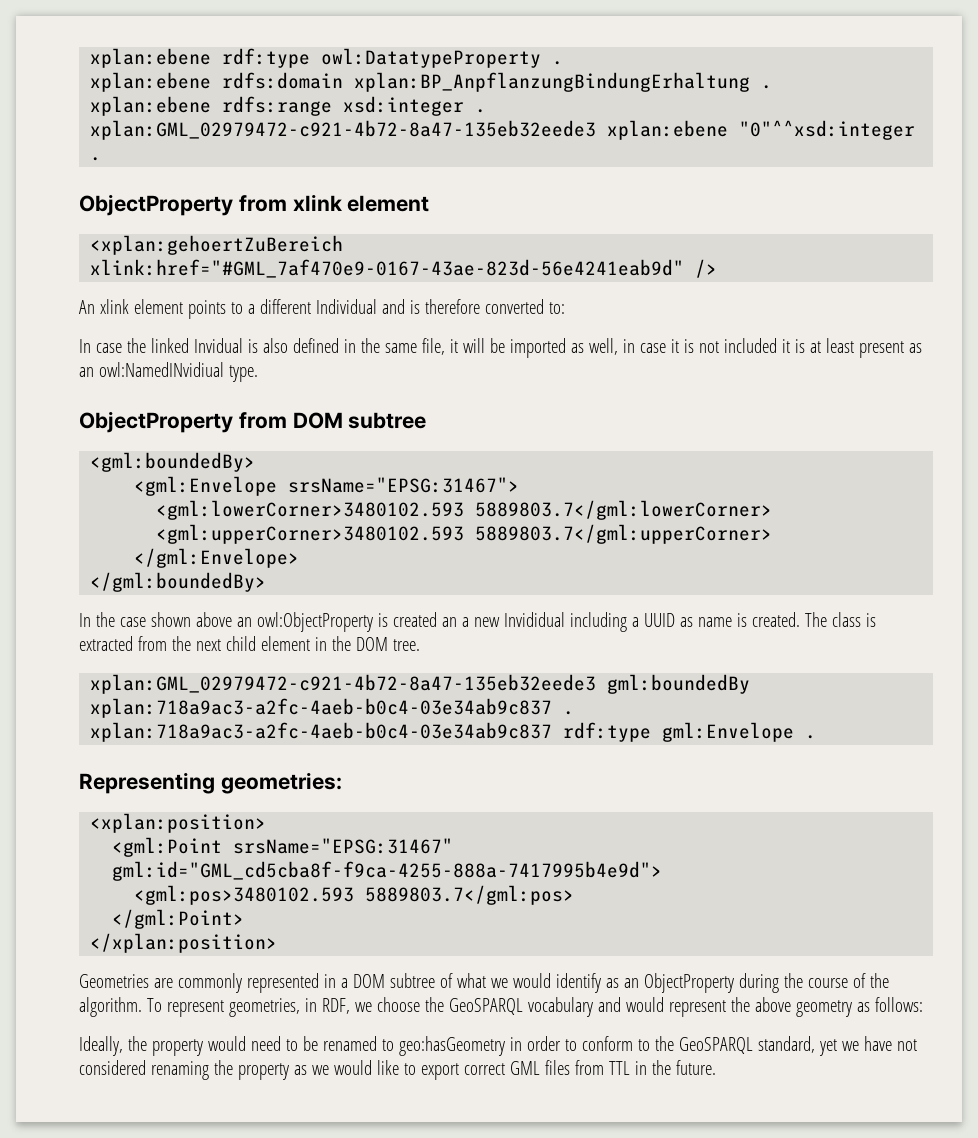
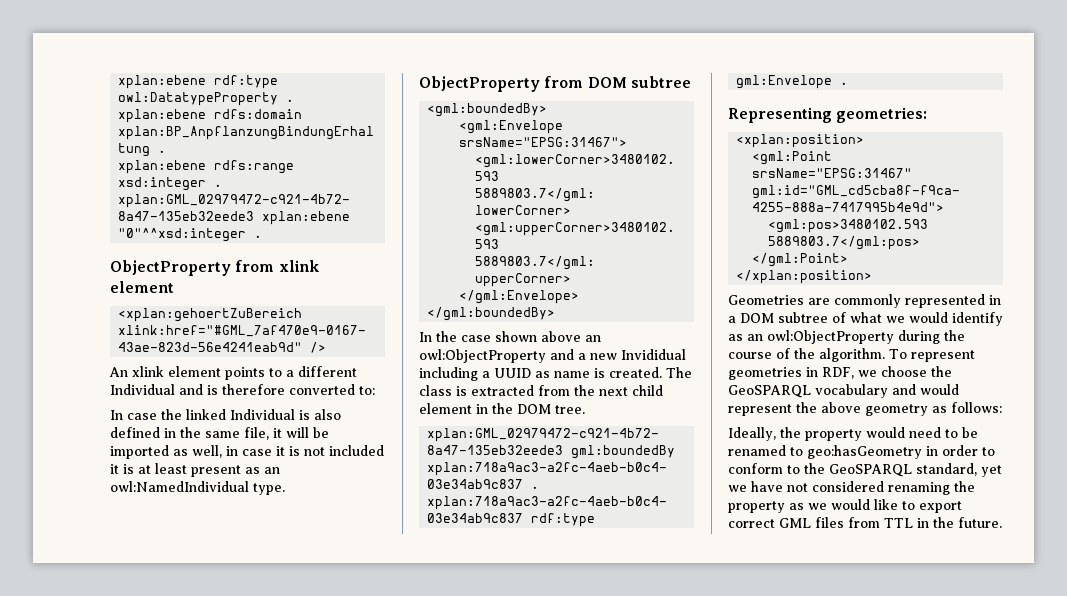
- In case the linked Invidual is also defined in the same file, it will be imported as well, in case it is not included it is at least present as an owl:NamedINvidiual type.
+ In case the linked Individual is also defined in the same file, it will be imported as well, in case it is not included it is at least present as an owl:NamedIndividual type.
- In the case shown above an owl:ObjectProperty is created an a new Invididual including a UUID as name is created.
+ In the case shown above an owl:ObjectProperty and a new Invididual including a UUID as name is created.
- Geometries are commonly represented in a DOM subtree of what we would identify as an ObjectProperty during the course of the algorithm.
+ Geometries are commonly represented in a DOM subtree of what we would identify as an owl:ObjectProperty during the course of the algorithm.
- To represent geometries, in RDF, we choose the GeoSPARQL vocabulary and would represent the above geometry as follows:
+ To represent geometries in RDF, we choose the GeoSPARQL vocabulary and would represent the above geometry as follows:

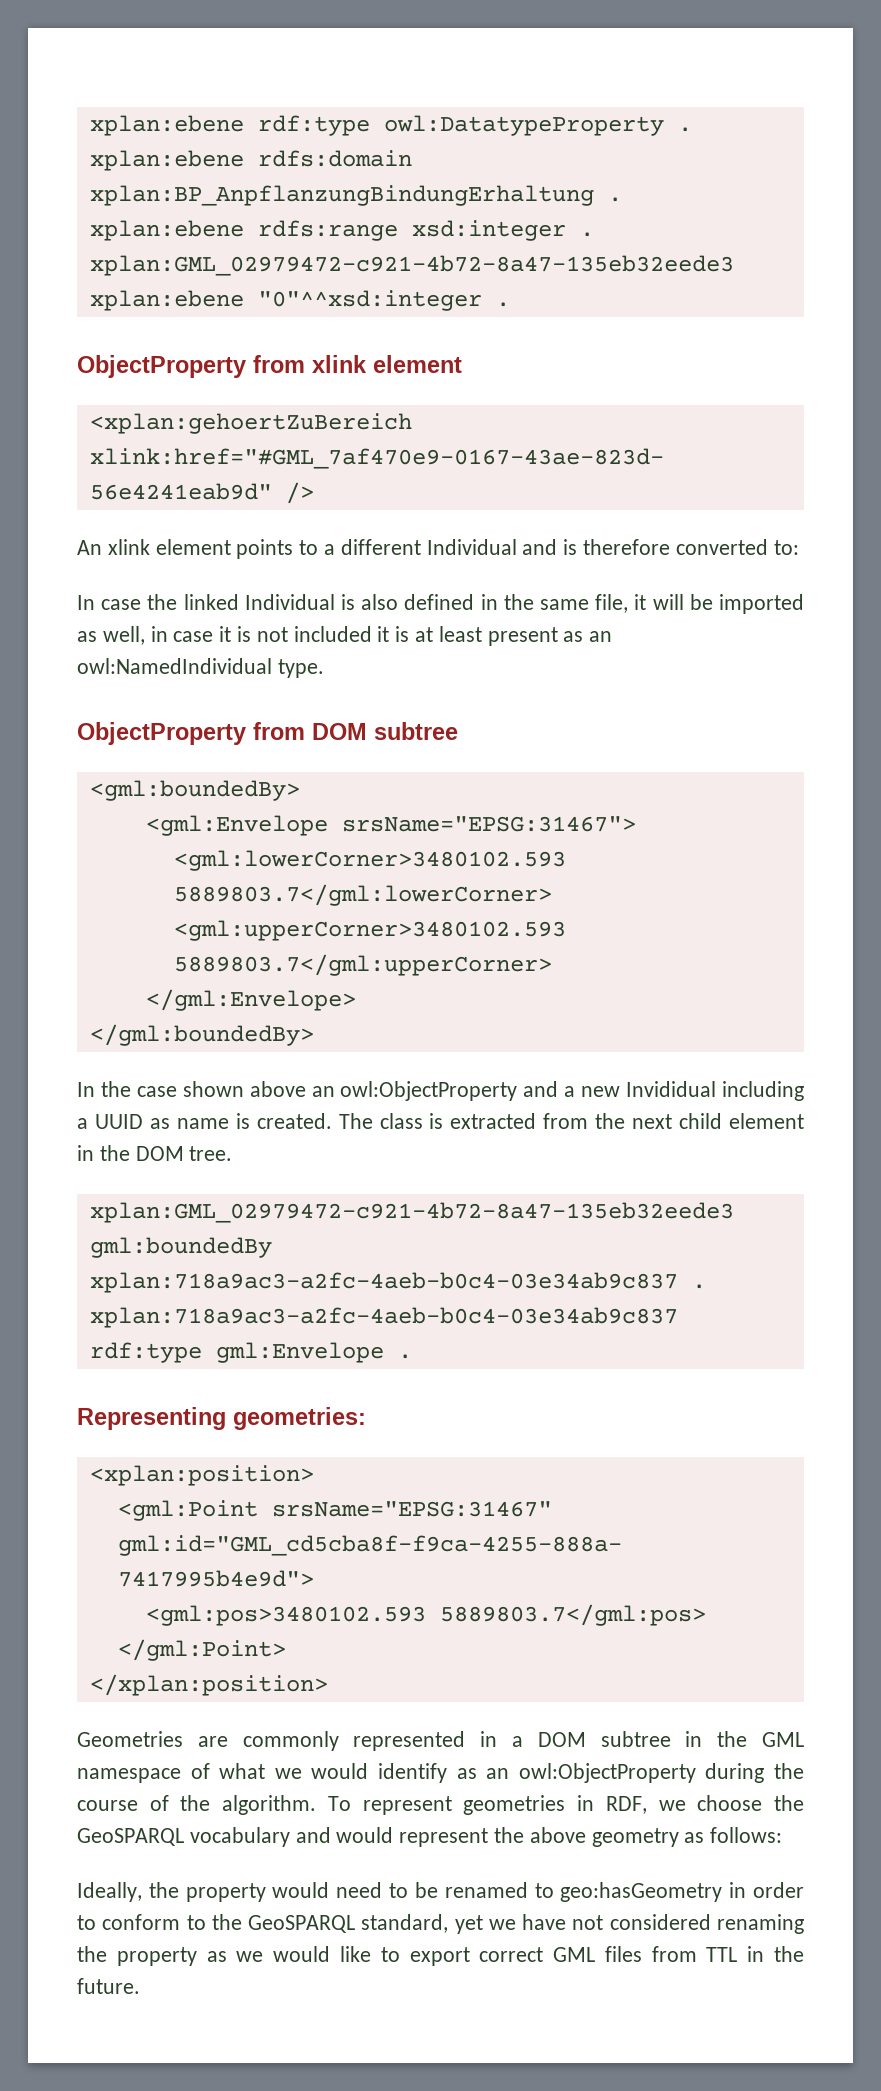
- Geometries are commonly represented in a DOM subtree of what we would identify as an owl:ObjectProperty during the course of the algorithm.
+ Geometries are commonly represented in a DOM subtree in the GML namespace of what we would identify as an owl:ObjectProperty during the course of the algorithm.

